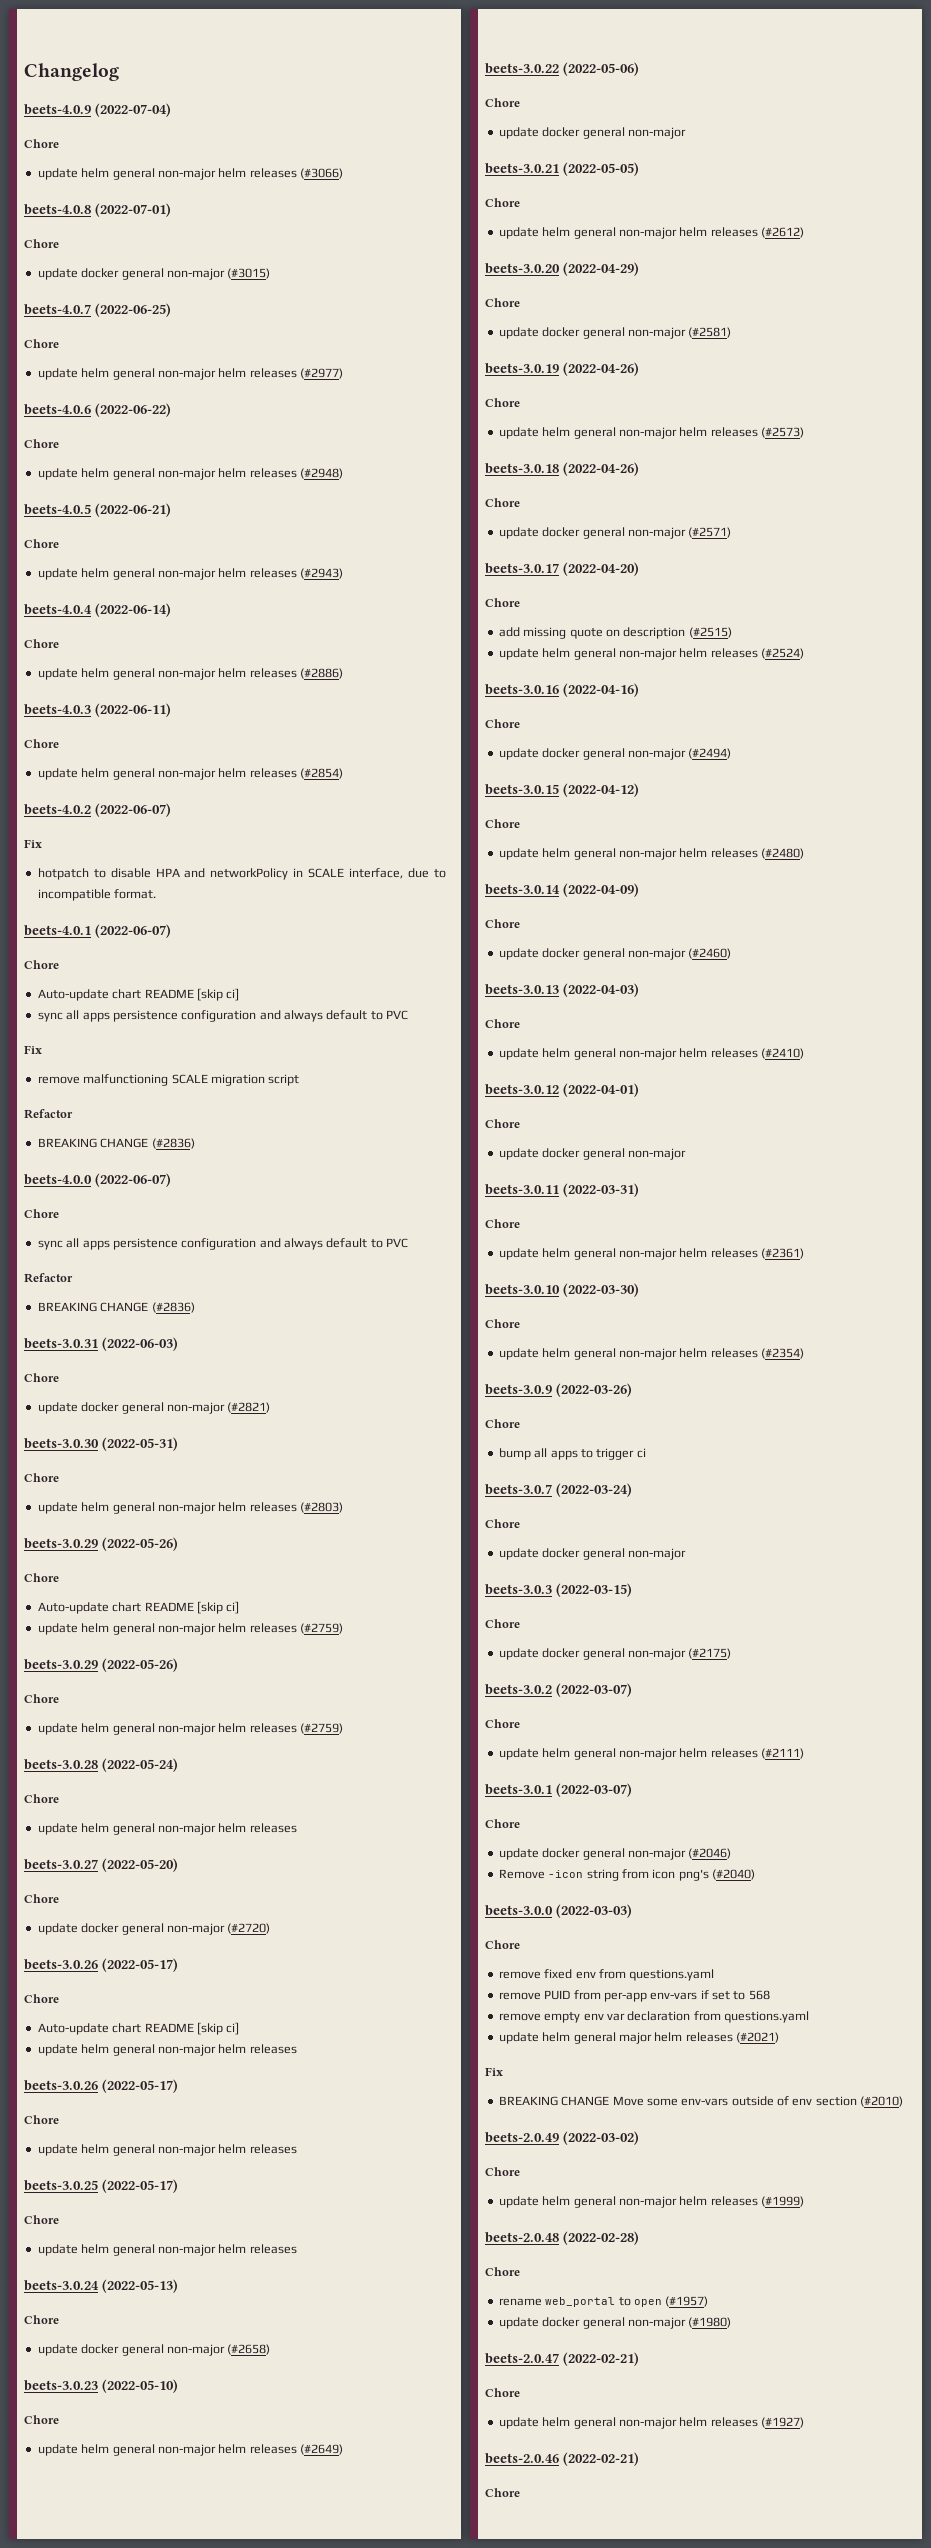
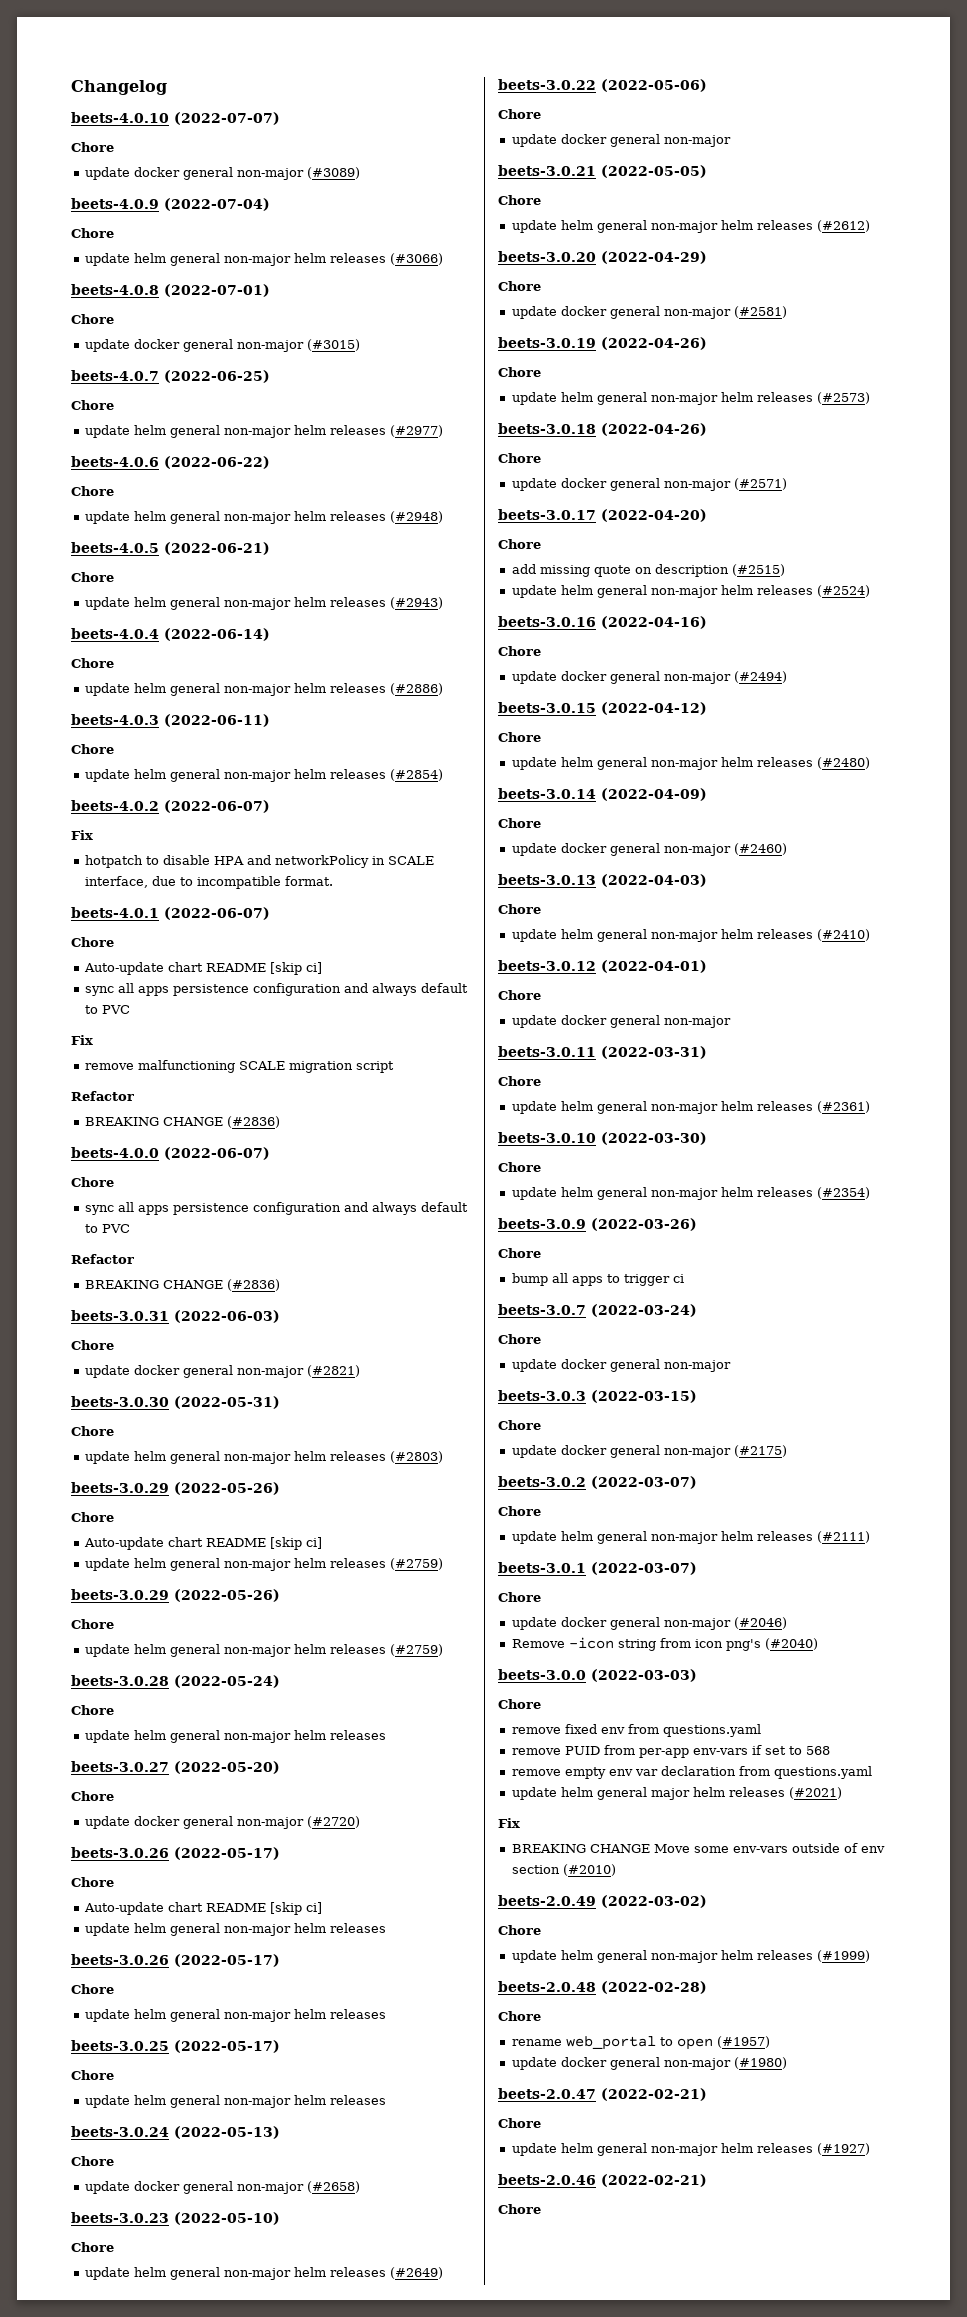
+ beets-4.0.10 (2022-07-07)
+ Chore
+ update docker general non-major (#3089)

